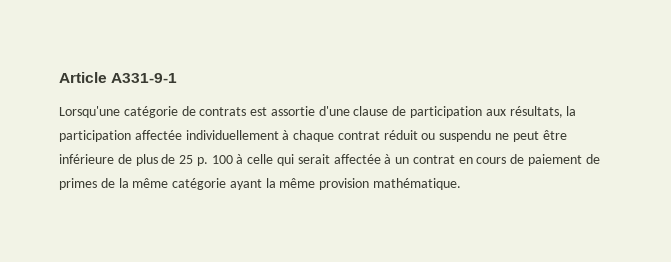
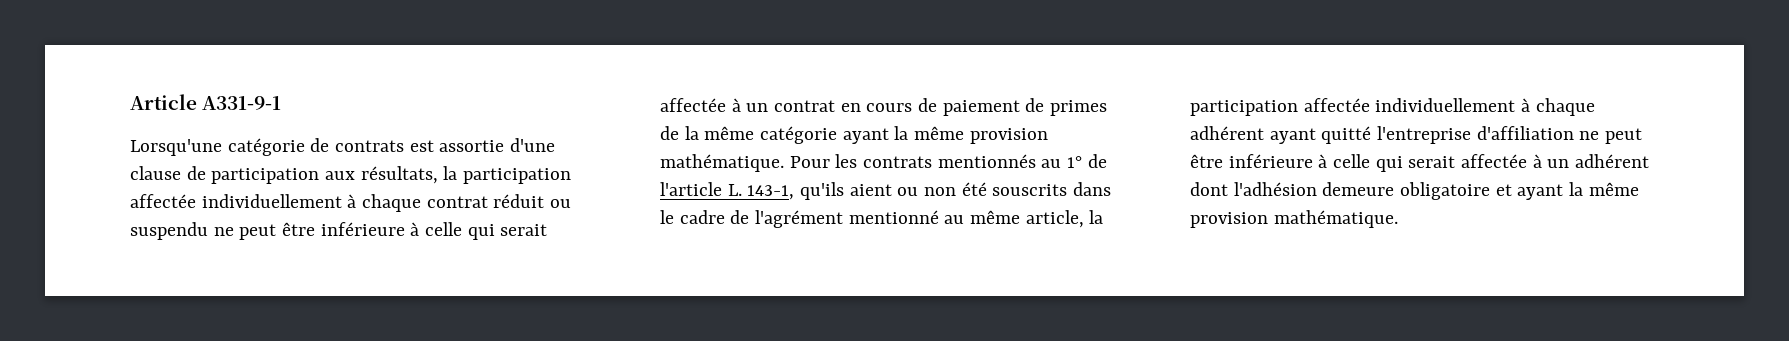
- Lorsqu'une catégorie de contrats est assortie d'une clause de participation aux résultats, la participation affectée individuellement à chaque contrat réduit ou suspendu ne peut être inférieure de plus de 25 p. 100 à celle qui serait affectée à un contrat en cours de paiement de primes de la même catégorie ayant la même provision mathématique.
+ Lorsqu'une catégorie de contrats est assortie d'une clause de participation aux résultats, la participation affectée individuellement à chaque contrat réduit ou suspendu ne peut être inférieure à celle qui serait affectée à un contrat en cours de paiement de primes de la même catégorie ayant la même provision mathématique.
+ Pour les contrats mentionnés au 1° de l'article L. 143-1, qu'ils aient ou non été souscrits dans le cadre de l'agrément mentionné au même article, la participation affectée individuellement à chaque adhérent ayant quitté l'entreprise d'affiliation ne peut être inférieure à celle qui serait affectée à un adhérent dont l'adhésion demeure obligatoire et ayant la même provision mathématique.

